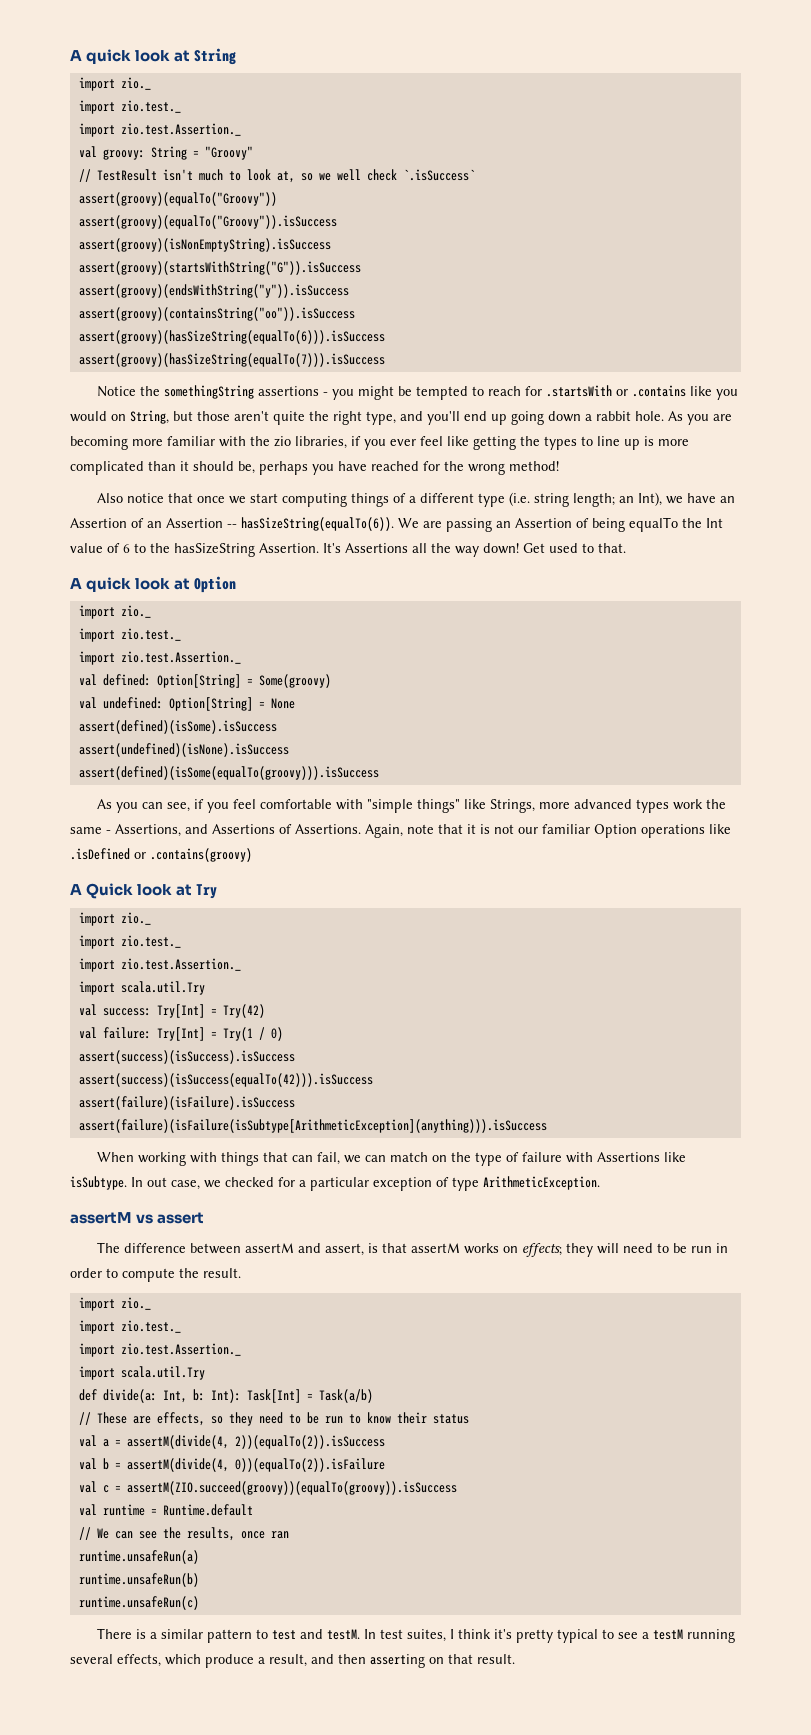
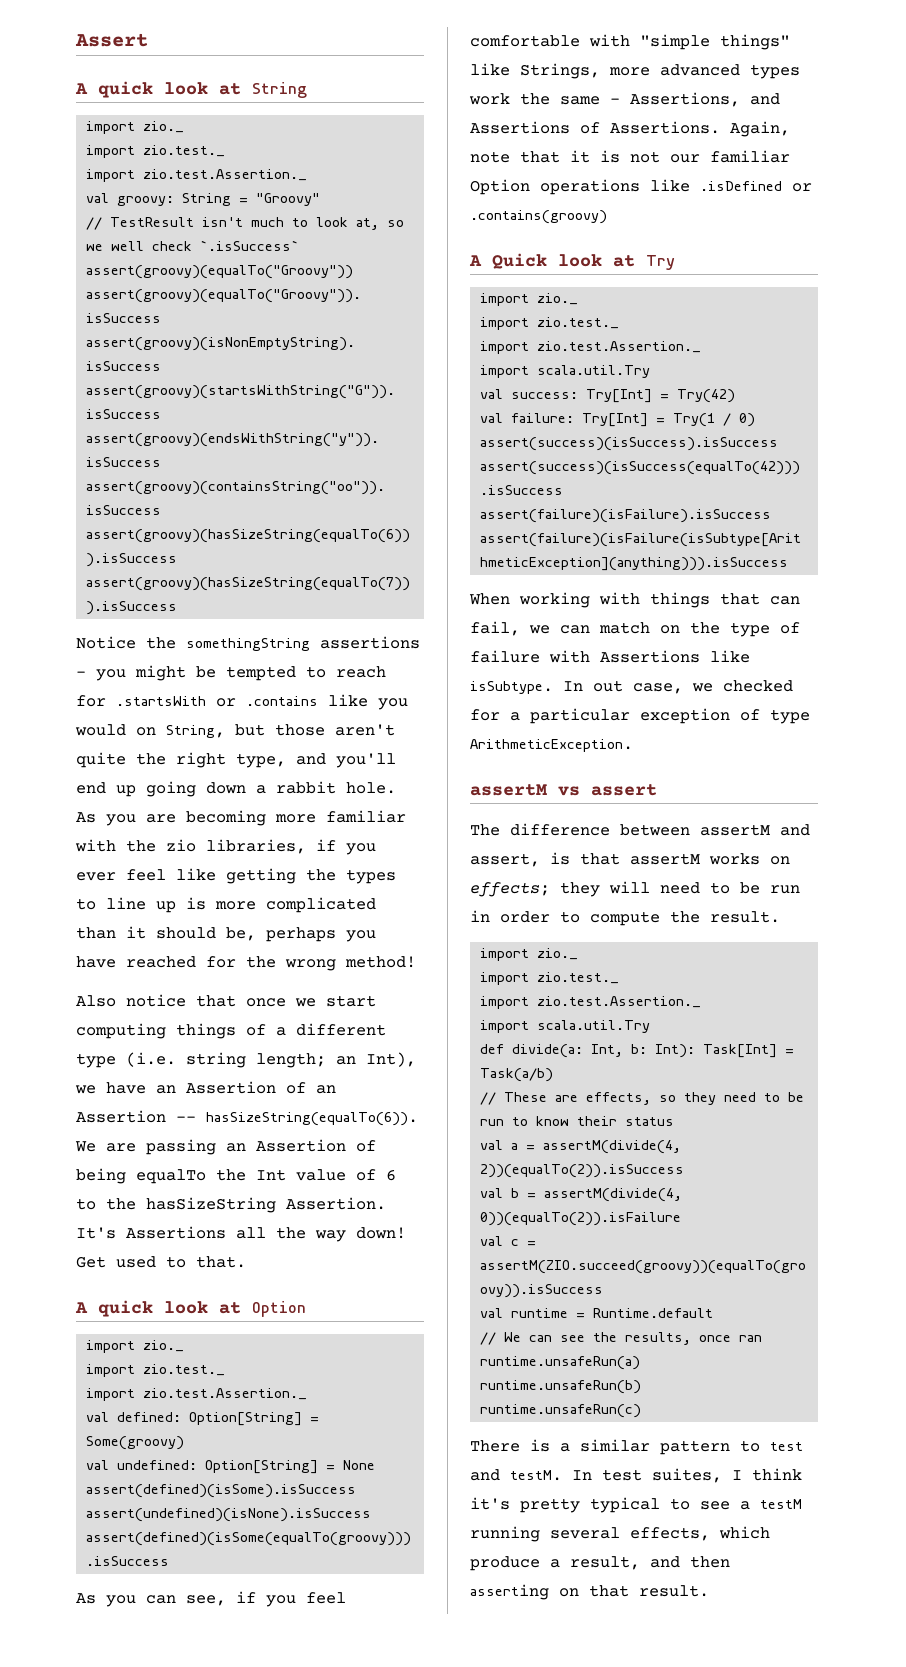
+ Assert

